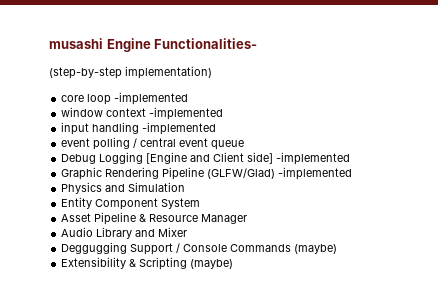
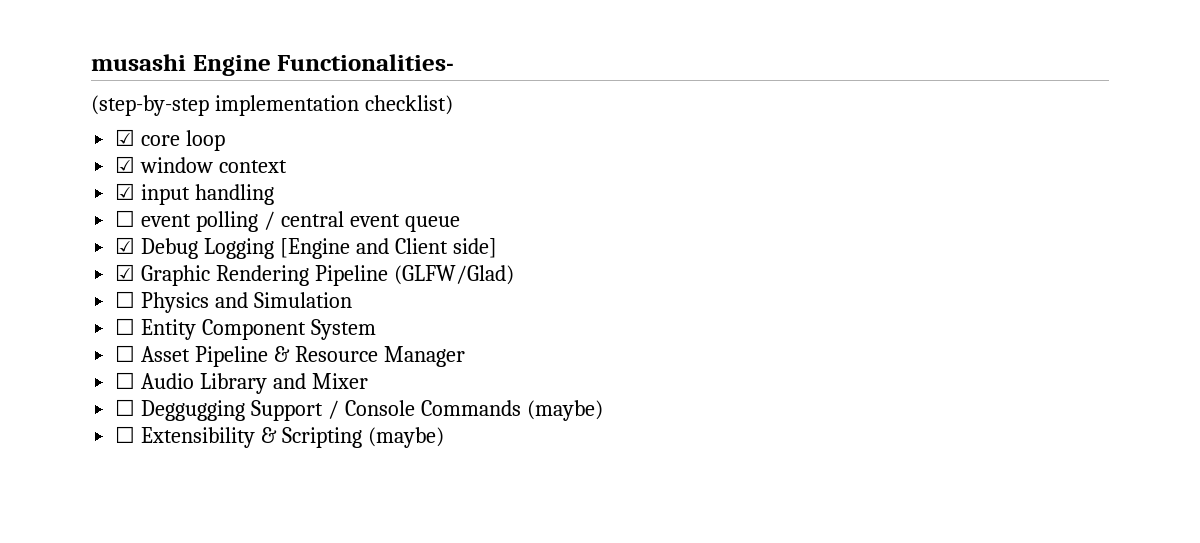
- (step-by-step implementation)
- core loop -implemented
- window context -implemented
- input handling -implemented
- event polling / central event queue
+ (step-by-step implementation checklist)
+ ☑ core loop
+ ☑ window context
+ ☑ input handling
+ ☐ event polling / central event queue
- Debug Logging [Engine and Client side] -implemented
- Graphic Rendering Pipeline (GLFW/Glad) -implemented
- Physics and Simulation
+ ☑ Debug Logging [Engine and Client side]
+ ☑ Graphic Rendering Pipeline (GLFW/Glad)
+ ☐ Physics and Simulation
- Entity Component System
+ ☐ Entity Component System
- Asset Pipeline & Resource Manager
+ ☐ Asset Pipeline & Resource Manager
- Audio Library and Mixer
+ ☐ Audio Library and Mixer
- Deggugging Support / Console Commands (maybe)
+ ☐ Deggugging Support / Console Commands (maybe)
- Extensibility & Scripting (maybe)
+ ☐ Extensibility & Scripting (maybe)

